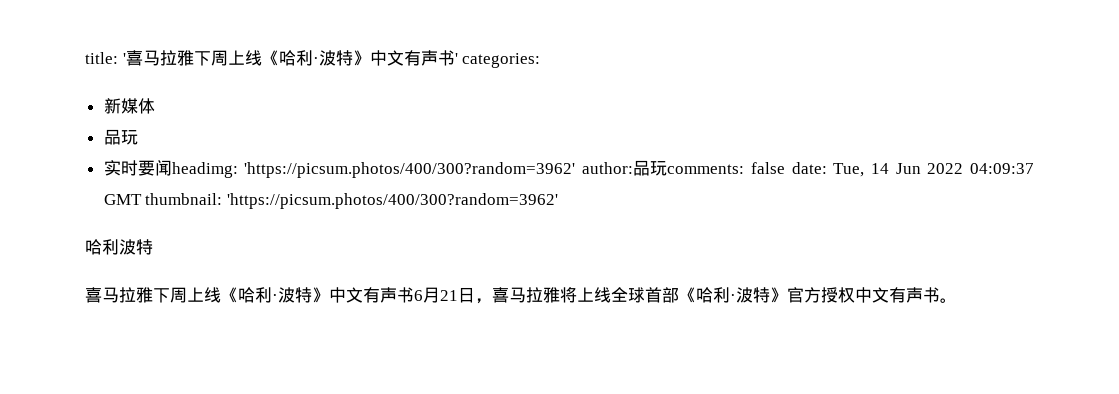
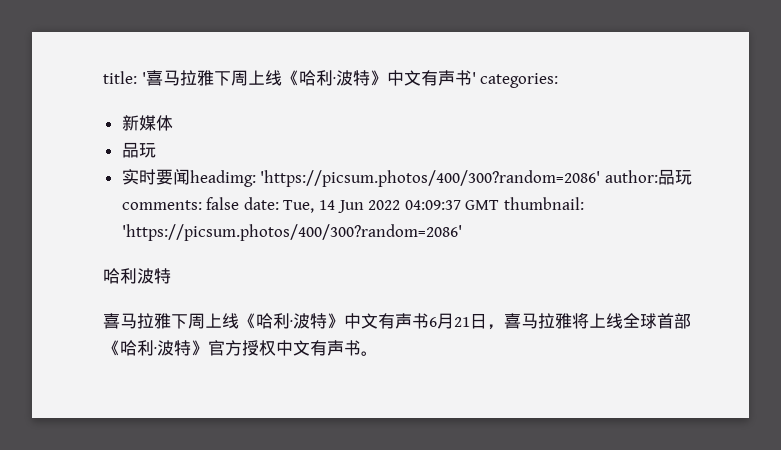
- 实时要闻headimg: 'https://picsum.photos/400/300?random=3962' author:品玩comments: false date: Tue, 14 Jun 2022 04:09:37 GMT thumbnail: 'https://picsum.photos/400/300?random=3962'
+ 实时要闻headimg: 'https://picsum.photos/400/300?random=2086' author:品玩comments: false date: Tue, 14 Jun 2022 04:09:37 GMT thumbnail: 'https://picsum.photos/400/300?random=2086'

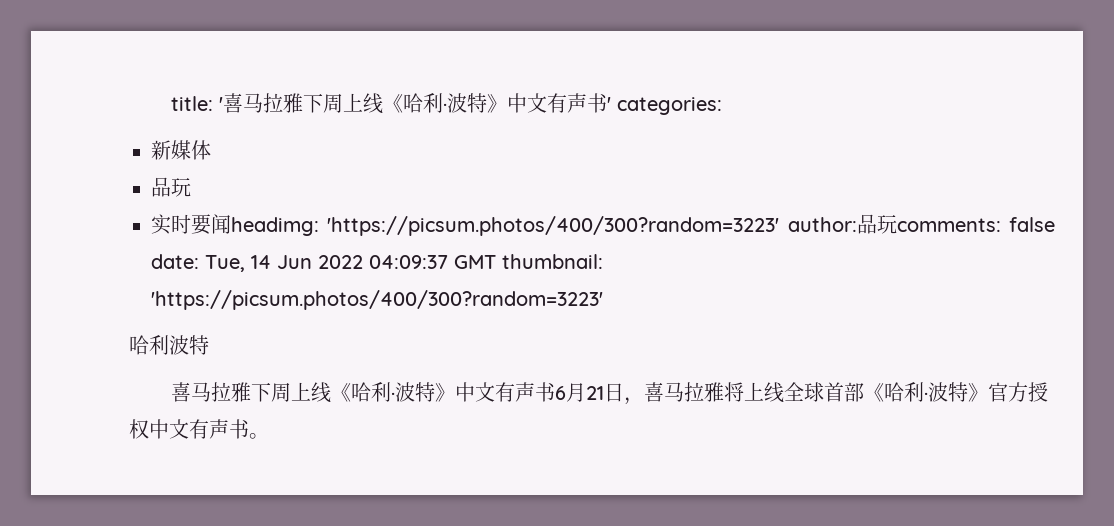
- 实时要闻headimg: 'https://picsum.photos/400/300?random=2086' author:品玩comments: false date: Tue, 14 Jun 2022 04:09:37 GMT thumbnail: 'https://picsum.photos/400/300?random=2086'
+ 实时要闻headimg: 'https://picsum.photos/400/300?random=3223' author:品玩comments: false date: Tue, 14 Jun 2022 04:09:37 GMT thumbnail: 'https://picsum.photos/400/300?random=3223'

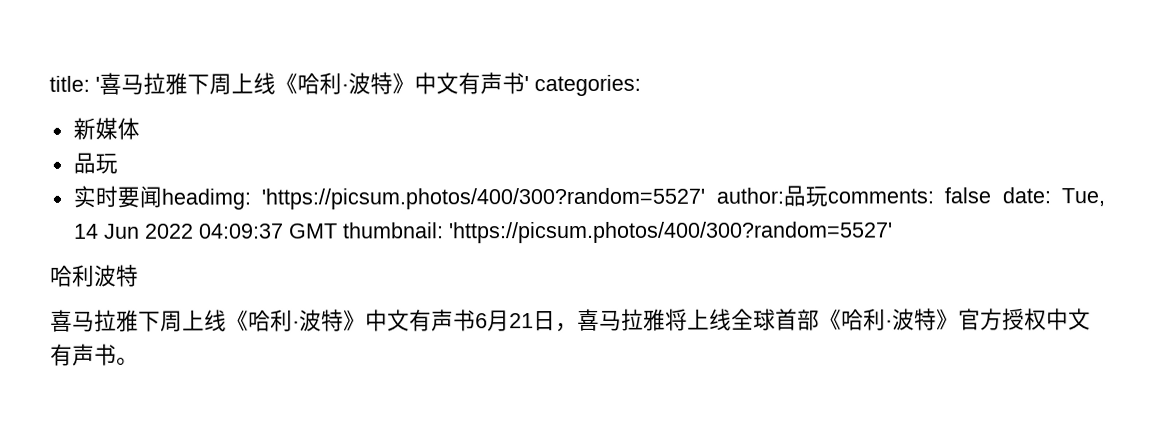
- 实时要闻headimg: 'https://picsum.photos/400/300?random=3223' author:品玩comments: false date: Tue, 14 Jun 2022 04:09:37 GMT thumbnail: 'https://picsum.photos/400/300?random=3223'
+ 实时要闻headimg: 'https://picsum.photos/400/300?random=5527' author:品玩comments: false date: Tue, 14 Jun 2022 04:09:37 GMT thumbnail: 'https://picsum.photos/400/300?random=5527'

